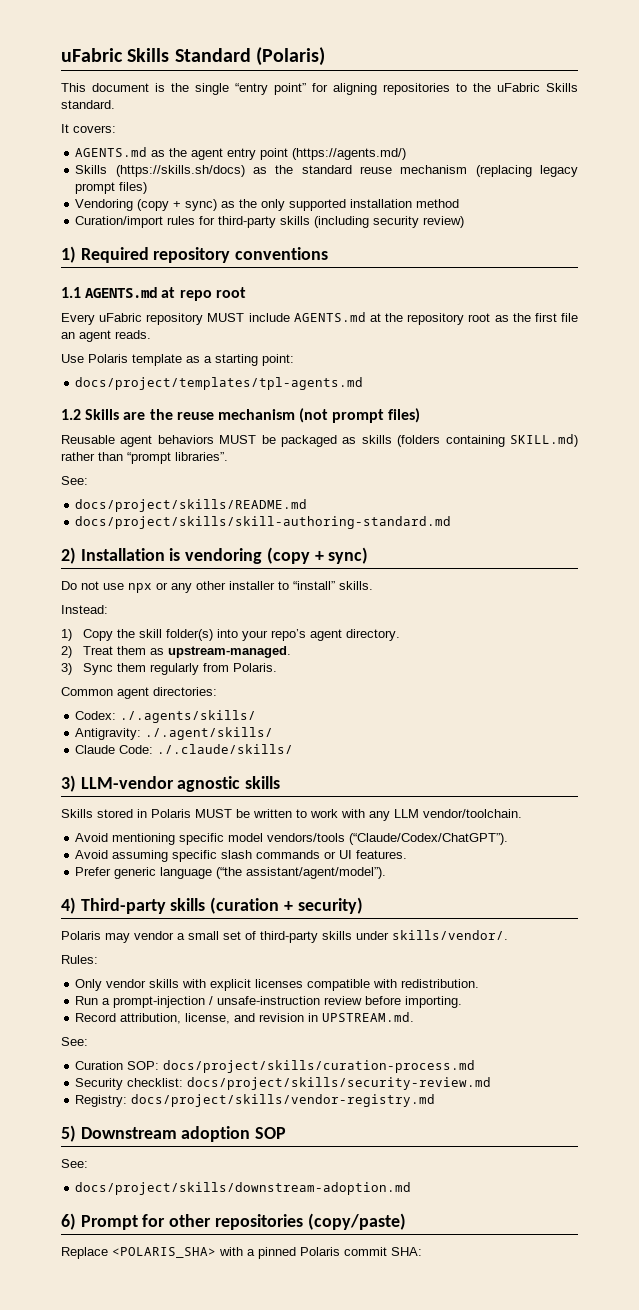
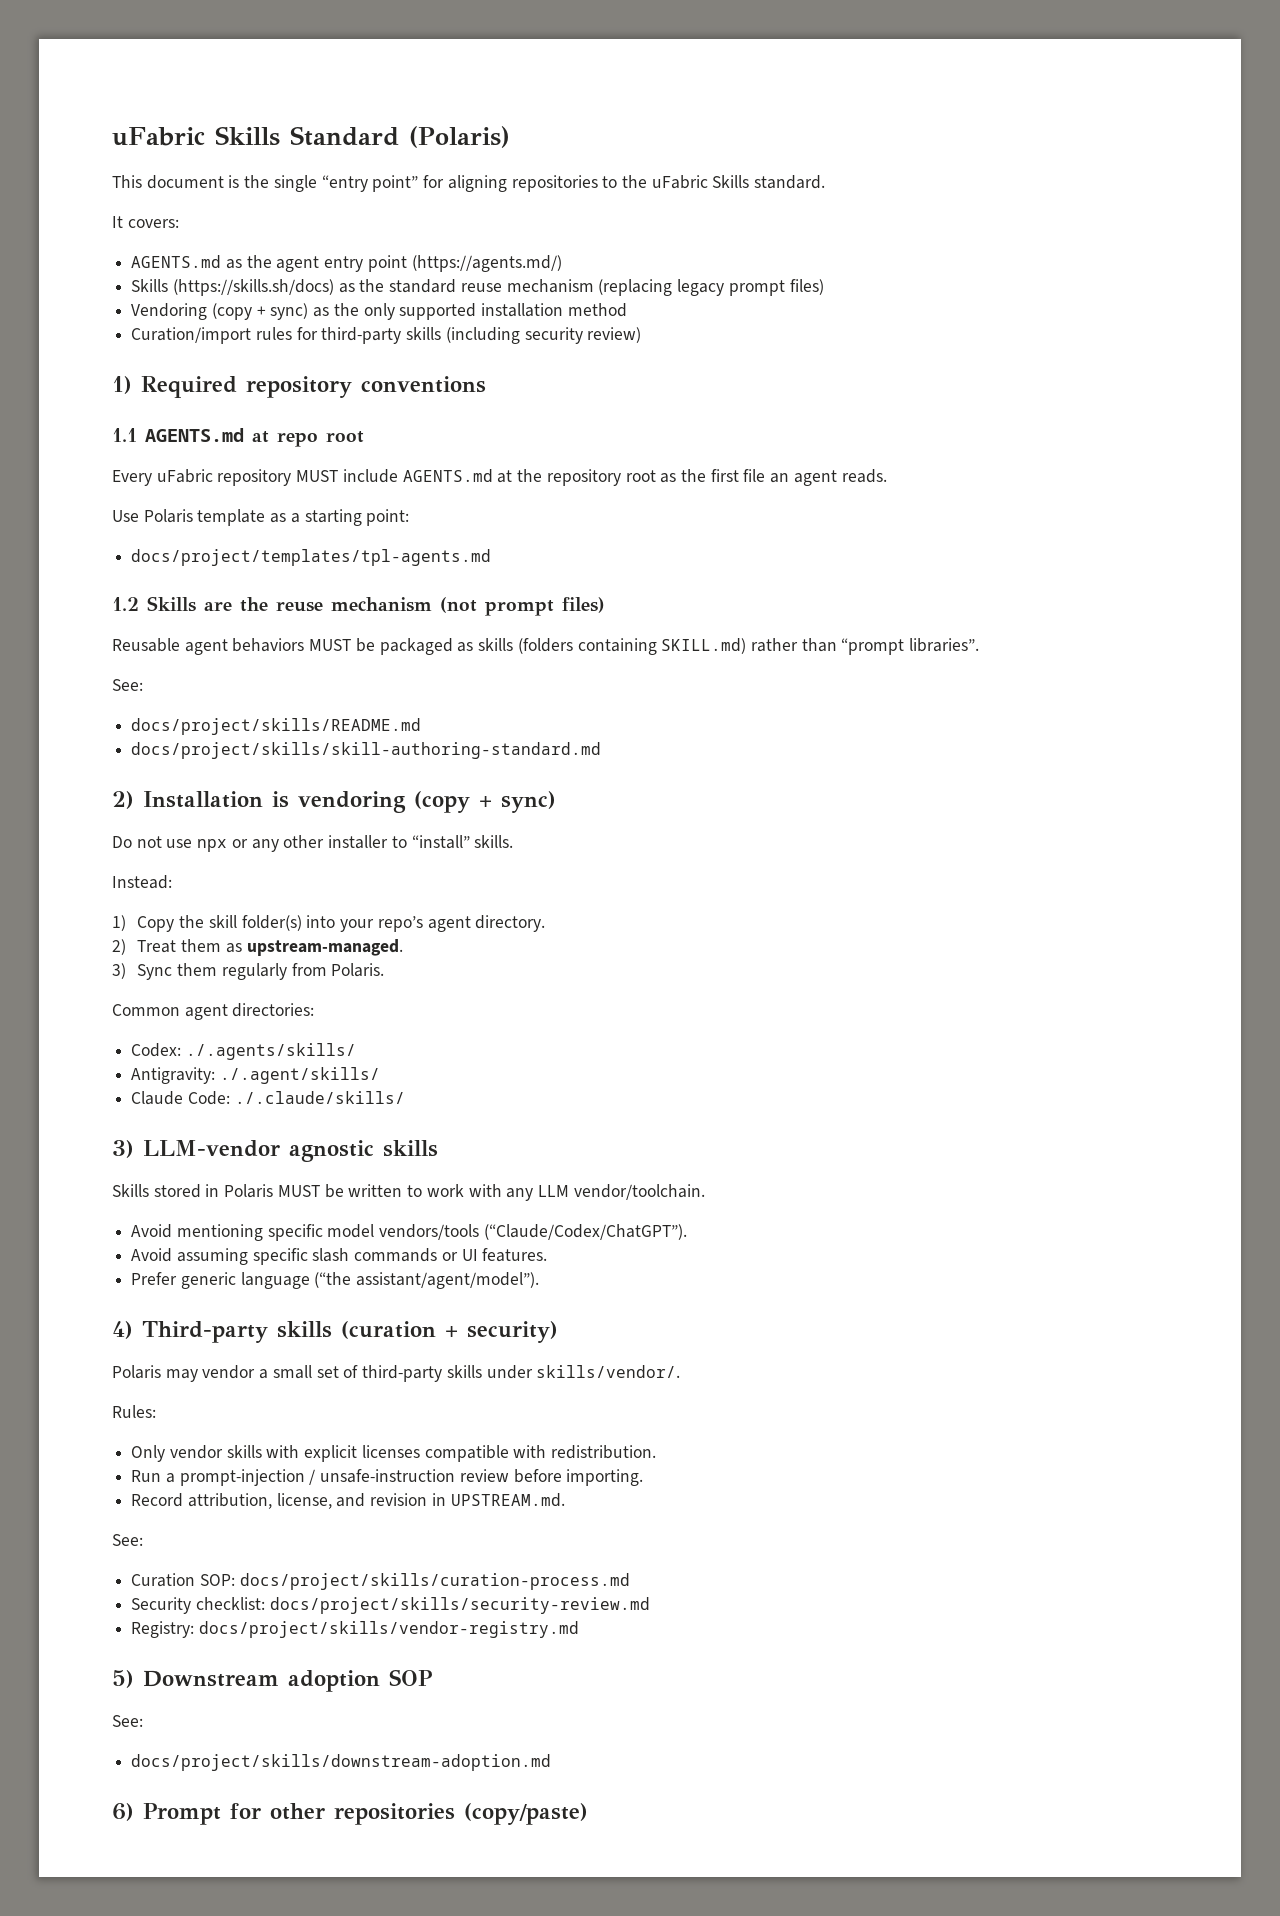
- Replace <POLARIS_SHA> with a pinned Polaris commit SHA:

